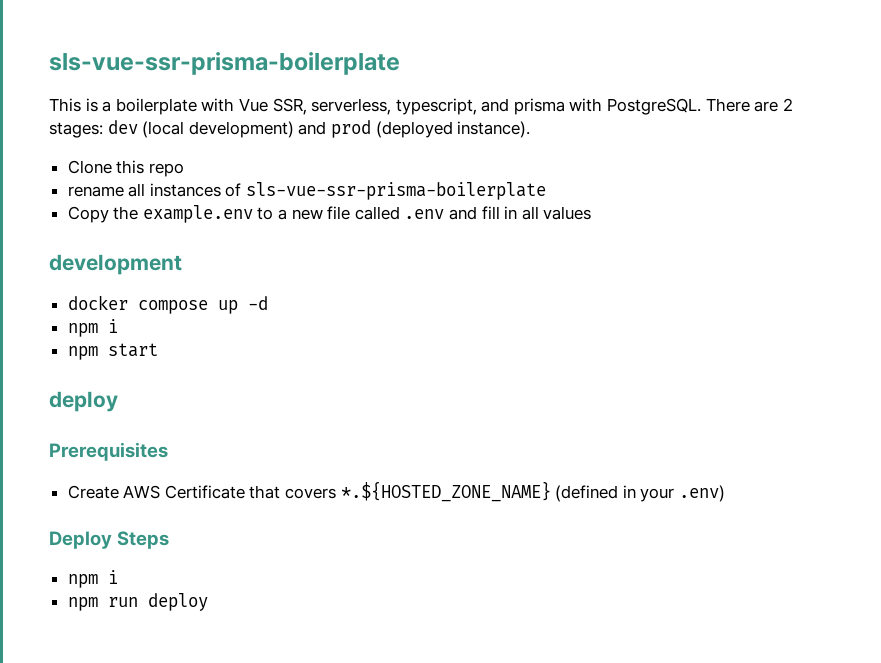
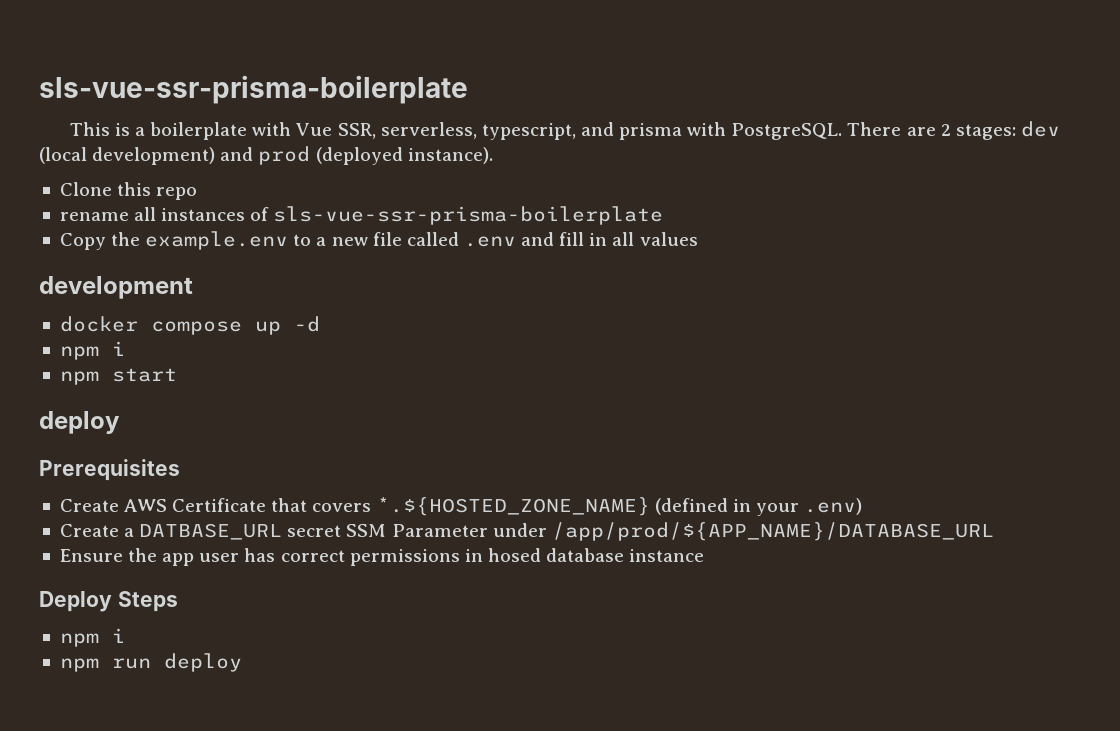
+ Create a DATBASE_URL secret SSM Parameter under /app/prod/${APP_NAME}/DATABASE_URL
+ Ensure the app user has correct permissions in hosed database instance

